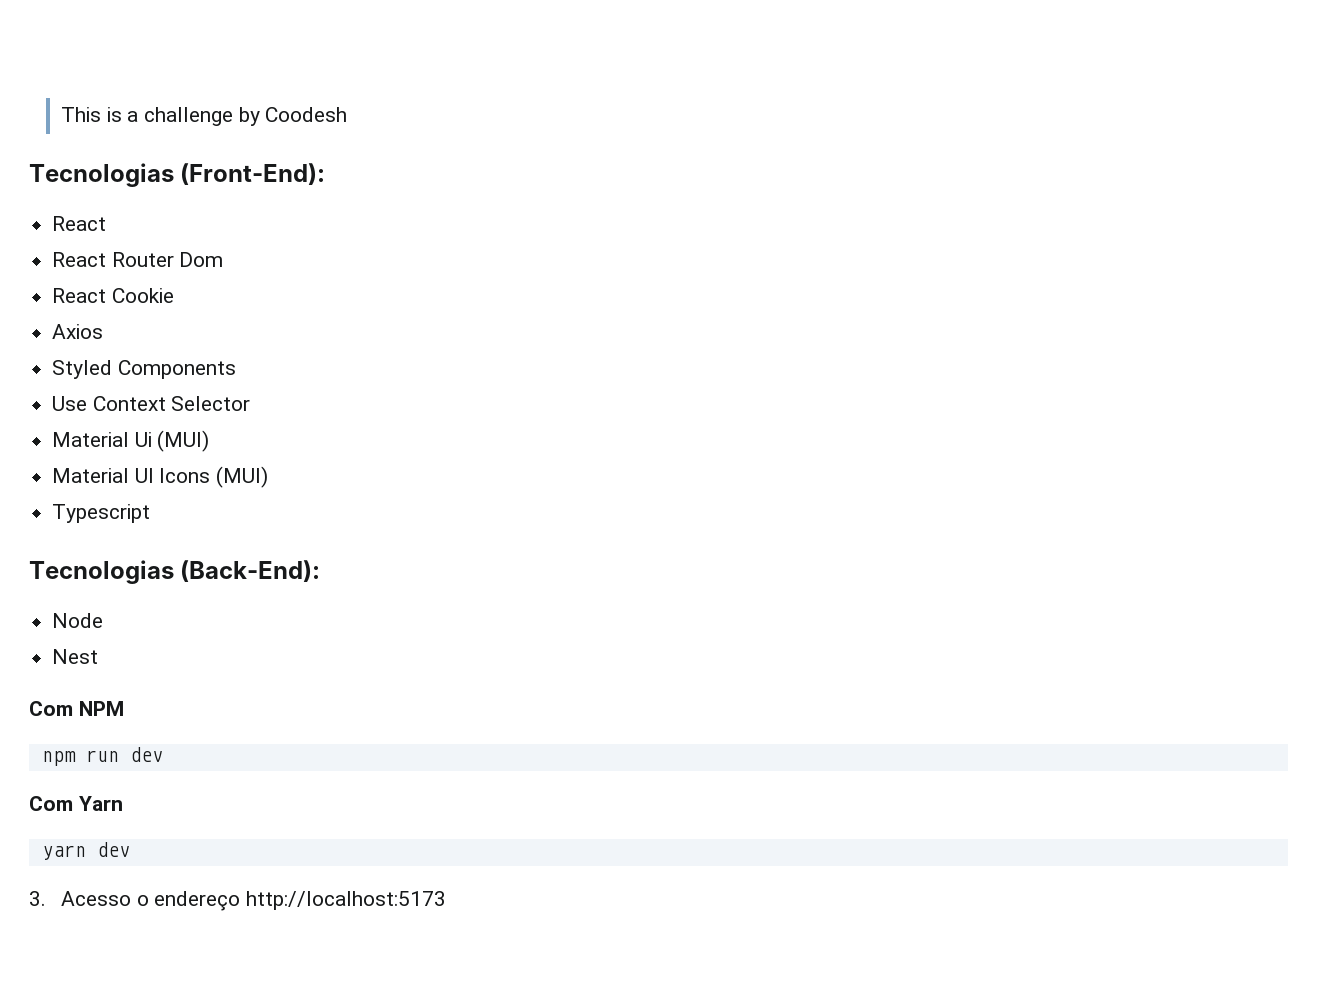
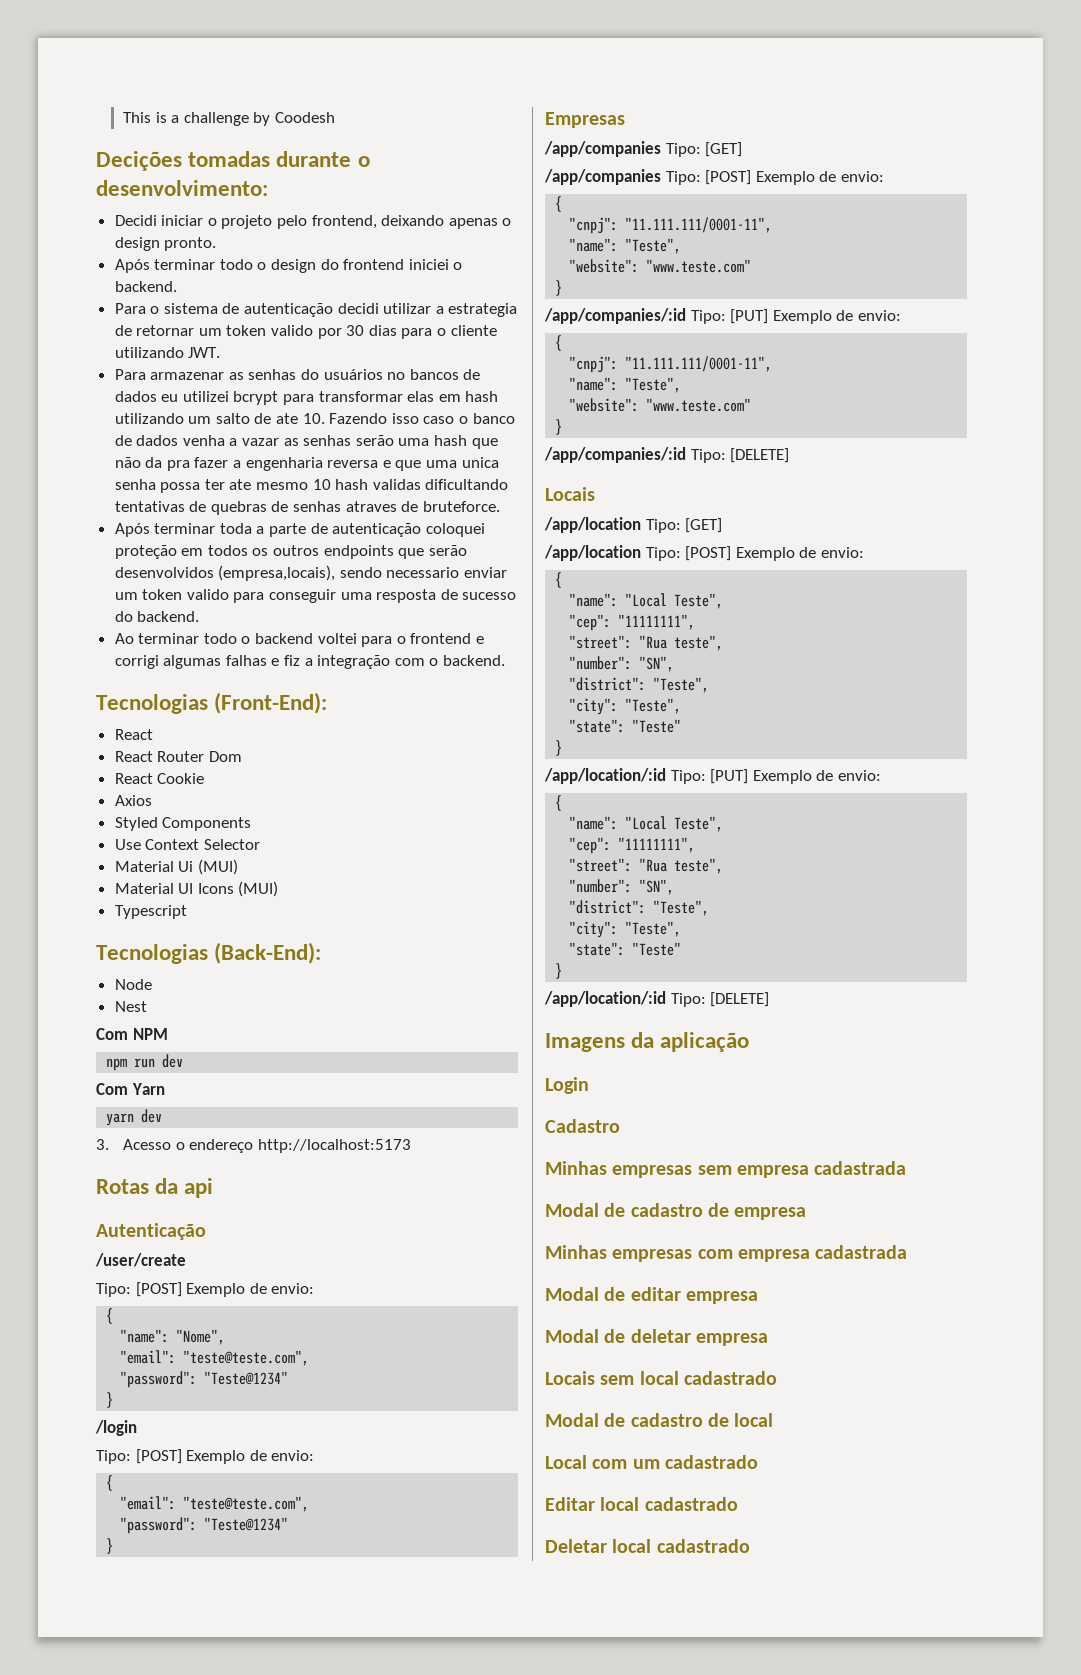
+ Decições tomadas durante o desenvolvimento:
+ Decidi iniciar o projeto pelo frontend, deixando apenas o design pronto.
+ Após terminar todo o design do frontend iniciei o backend.
+ Para o sistema de autenticação decidi utilizar a estrategia de retornar um token valido por 30 dias para o cliente utilizando JWT.
+ Para armazenar as senhas do usuários no bancos de dados eu utilizei bcrypt para transformar elas em hash utilizando um salto de ate 10. Fazendo isso caso o banco de dados venha a vazar as senhas serão uma hash que não da pra fazer a engenharia reversa e que uma unica senha possa ter ate mesmo 10 hash validas dificultando tentativas de quebras de senhas atraves de bruteforce.
+ Após terminar toda a parte de autenticação coloquei proteção em todos os outros endpoints que serão desenvolvidos (empresa,locais), sendo necessario enviar um token valido para conseguir uma resposta de sucesso do backend.
+ Ao terminar todo o backend voltei para o frontend e corrigi algumas falhas e fiz a integração com o backend.
+ Rotas da api
+ Autenticação
+ /user/create
+ Tipo: [POST] Exemplo de envio:
+ {
+ "name": "Nome",
+ "email": "teste@teste.com",
+ "password": "Teste@1234"
+ }
+ /login
+ Tipo: [POST] Exemplo de envio:
+ {
+ "email": "teste@teste.com",
+ "password": "Teste@1234"
+ }
+ Empresas
+ /app/companies Tipo: [GET]
+ /app/companies Tipo: [POST] Exemplo de envio:
+ {
+ "cnpj": "11.111.111/0001-11",
+ "name": "Teste",
+ "website": "www.teste.com"
+ }
+ /app/companies/:id Tipo: [PUT] Exemplo de envio:
+ {
+ "cnpj": "11.111.111/0001-11",
+ "name": "Teste",
+ "website": "www.teste.com"
+ }
+ /app/companies/:id Tipo: [DELETE]
+ Locais
+ /app/location Tipo: [GET]
+ /app/location Tipo: [POST] Exemplo de envio:
+ {
+ "name": "Local Teste",
+ "cep": "11111111",
+ "street": "Rua teste",
+ "number": "SN",
+ "district": "Teste",
+ "city": "Teste",
+ "state": "Teste"
+ }
+ /app/location/:id Tipo: [PUT] Exemplo de envio:
+ {
+ "name": "Local Teste",
+ "cep": "11111111",
+ "street": "Rua teste",
+ "number": "SN",
+ "district": "Teste",
+ "city": "Teste",
+ "state": "Teste"
+ }
+ /app/location/:id Tipo: [DELETE]
+ Imagens da aplicação
+ Login
+ Cadastro
+ Minhas empresas sem empresa cadastrada
+ Modal de cadastro de empresa
+ Minhas empresas com empresa cadastrada
+ Modal de editar empresa
+ Modal de deletar empresa
+ Locais sem local cadastrado
+ Modal de cadastro de local
+ Local com um cadastrado
+ Editar local cadastrado
+ Deletar local cadastrado

